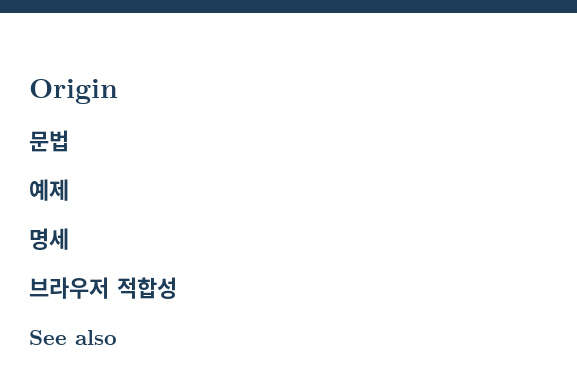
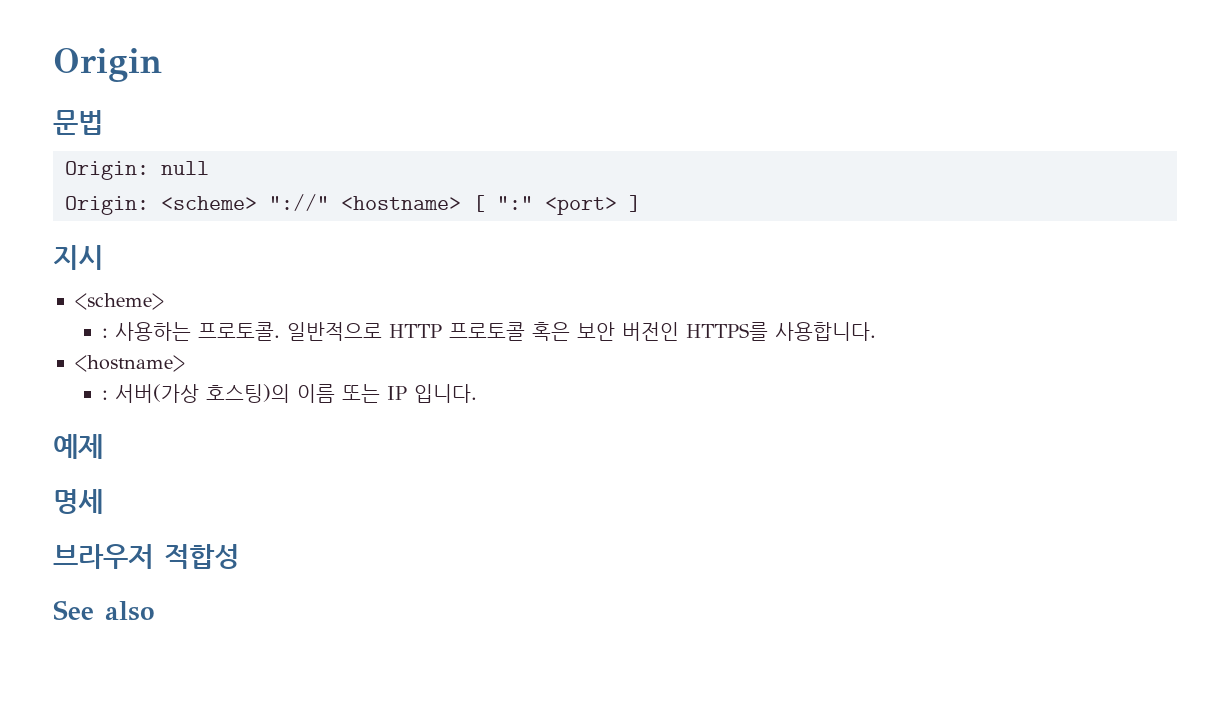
+ Origin: null
+ Origin: <scheme> "://" <hostname> [ ":" <port> ]
+ 지시
+ <scheme>
+ : 사용하는 프로토콜. 일반적으로 HTTP 프로토콜 혹은 보안 버전인 HTTPS를 사용합니다.
+ <hostname>
+ : 서버(가상 호스팅)의 이름 또는 IP 입니다.

